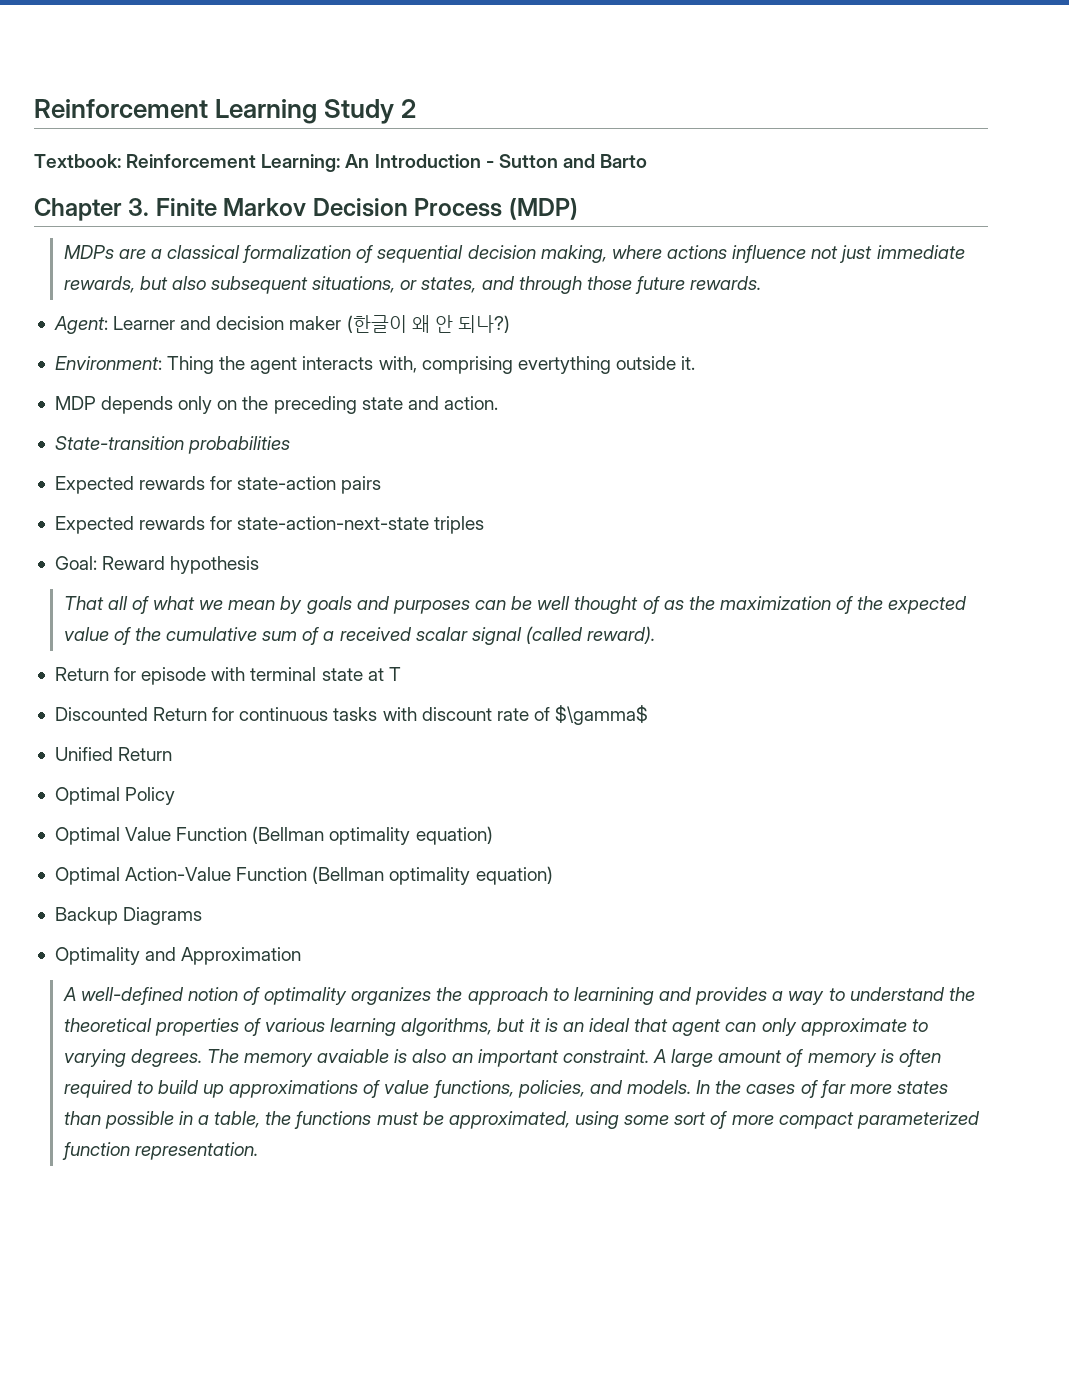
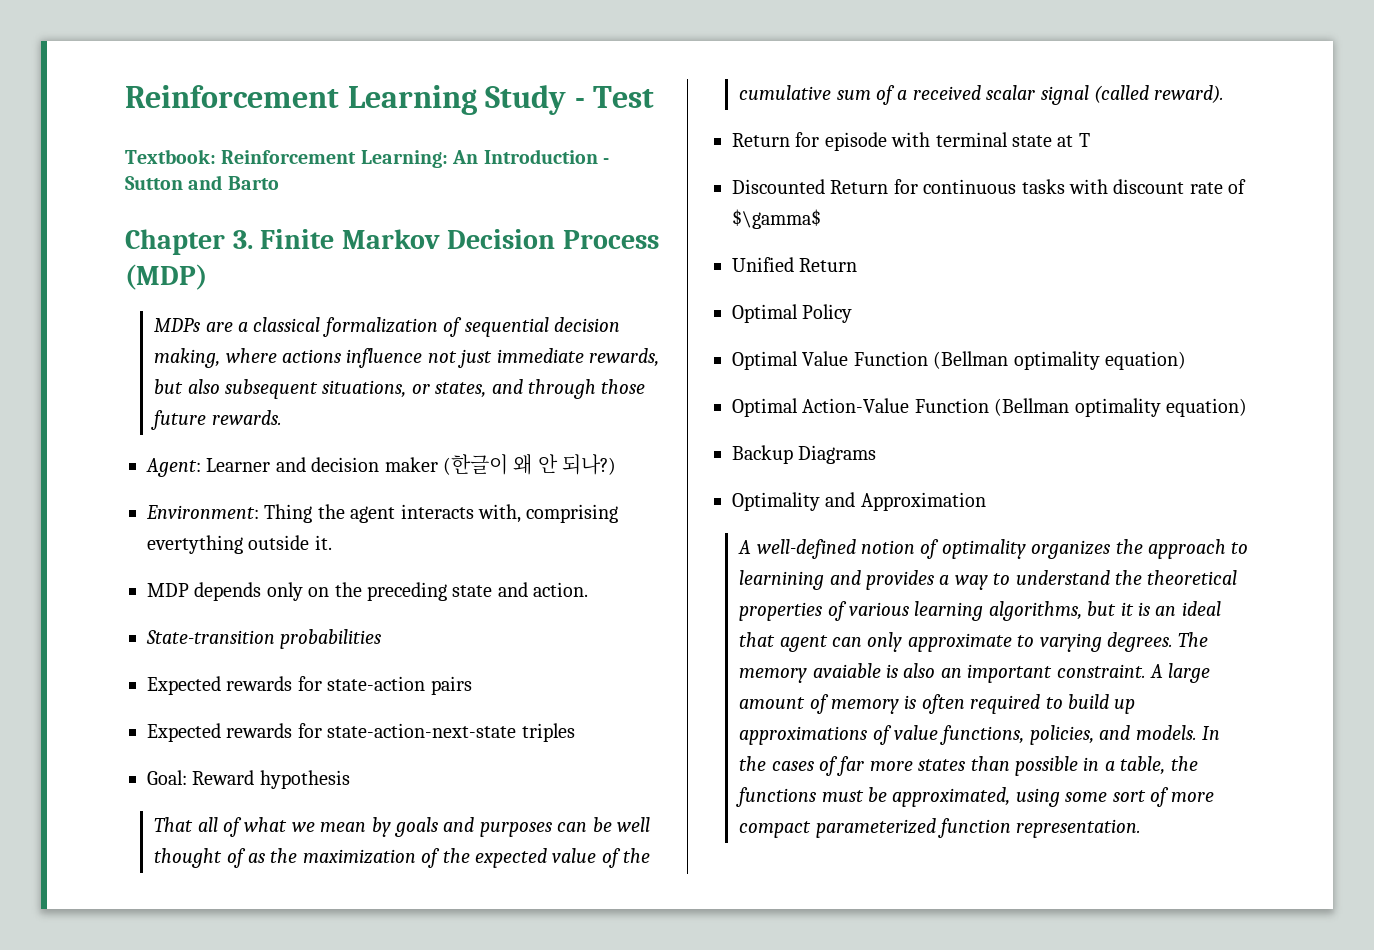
- Reinforcement Learning Study 2
+ Reinforcement Learning Study - Test

